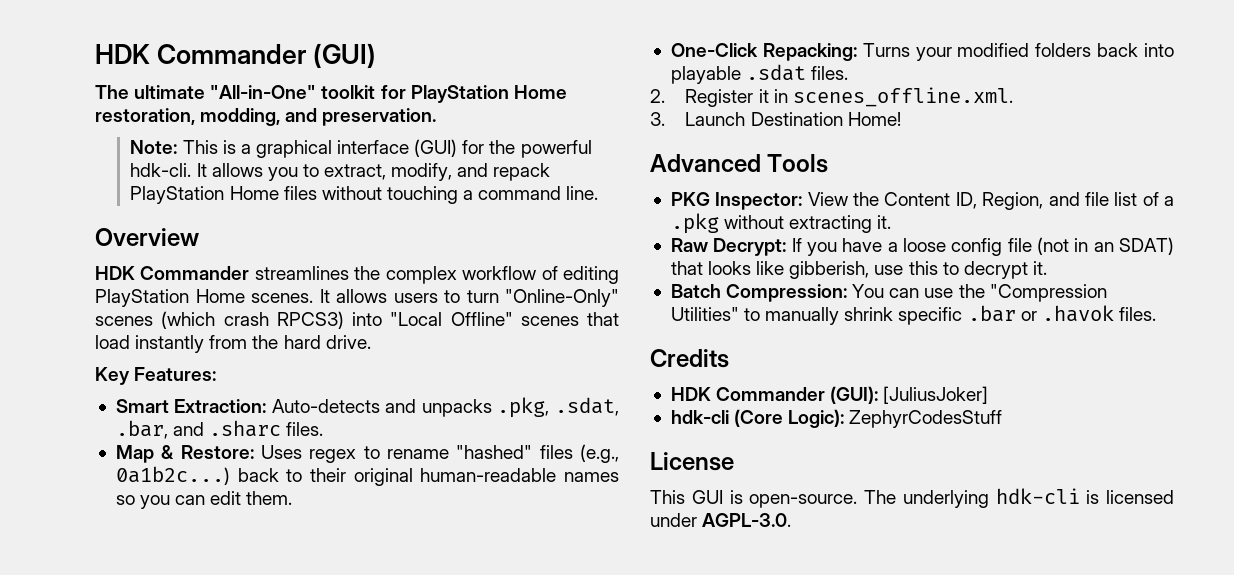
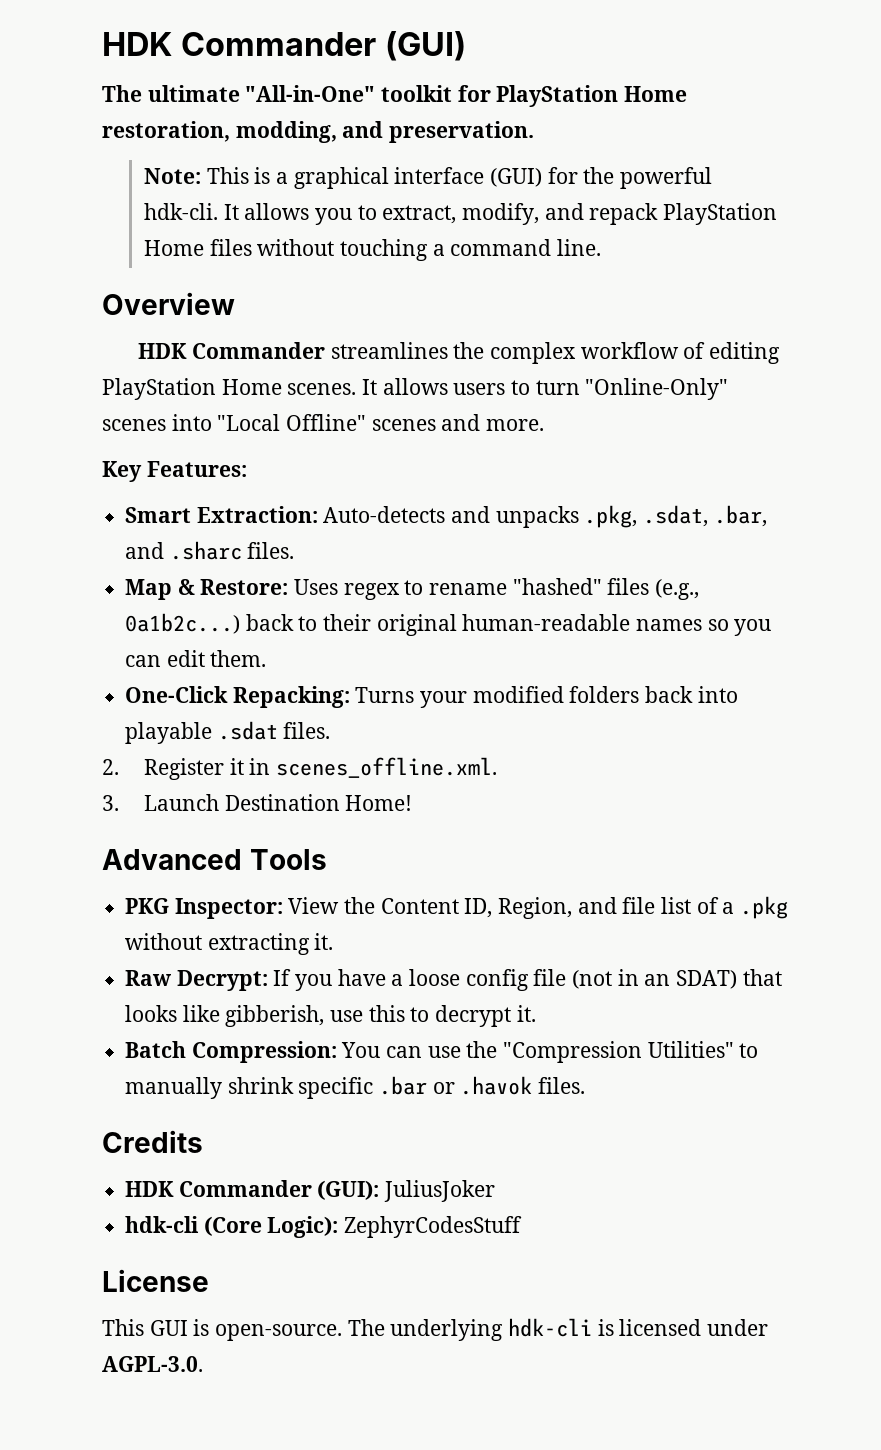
- It allows users to turn "Online-Only" scenes (which crash RPCS3) into "Local Offline" scenes that load instantly from the hard drive.
+ It allows users to turn "Online-Only" scenes into "Local Offline" scenes and more.
- HDK Commander (GUI): [JuliusJoker]
+ HDK Commander (GUI): JuliusJoker

